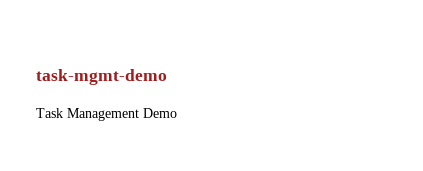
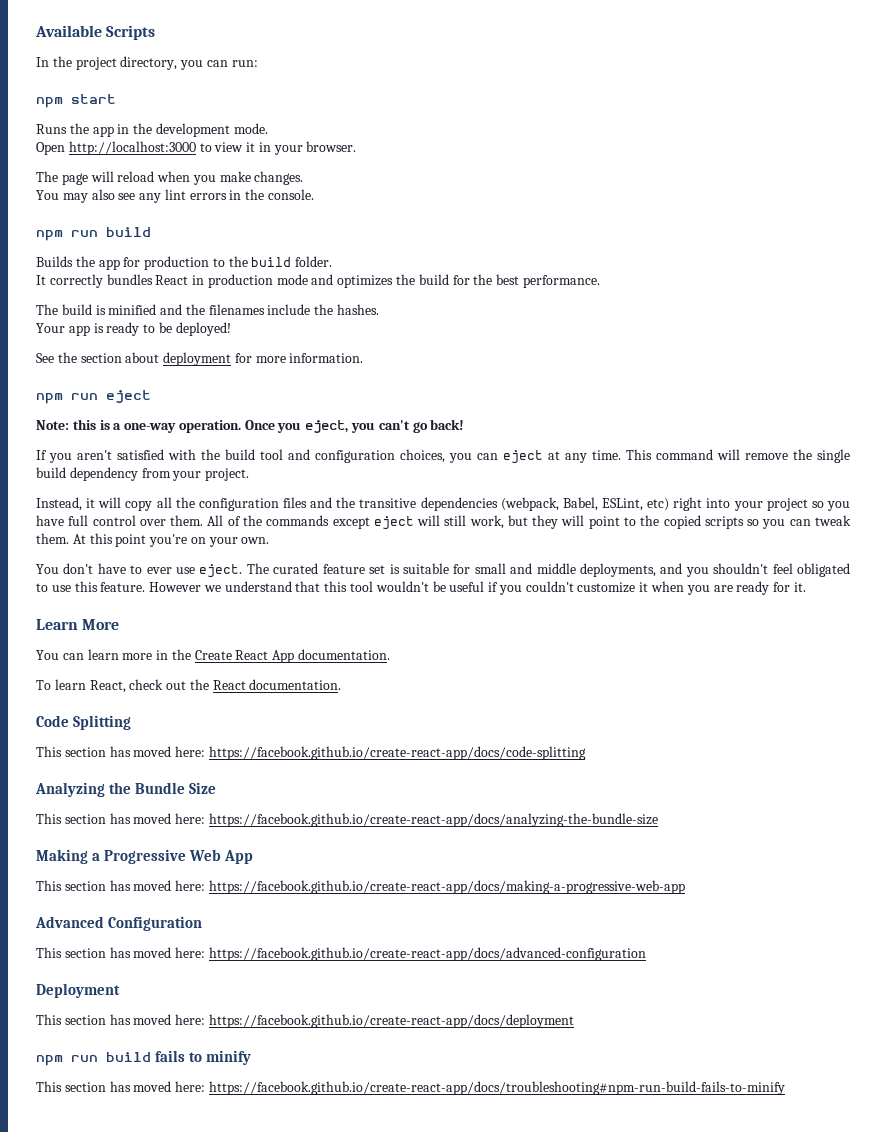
- task-mgmt-demo
- Task Management Demo
+ Available Scripts
+ In the project directory, you can run:
+ npm start
+ Runs the app in the development mode.
+ Open http://localhost:3000 to view it in your browser.
+ The page will reload when you make changes.
+ You may also see any lint errors in the console.
+ npm run build
+ Builds the app for production to the build folder.
+ It correctly bundles React in production mode and optimizes the build for the best performance.
+ The build is minified and the filenames include the hashes.
+ Your app is ready to be deployed!
+ See the section about deployment for more information.
+ npm run eject
+ Note: this is a one-way operation. Once you eject, you can't go back!
+ If you aren't satisfied with the build tool and configuration choices, you can eject at any time. This command will remove the single build dependency from your project.
+ Instead, it will copy all the configuration files and the transitive dependencies (webpack, Babel, ESLint, etc) right into your project so you have full control over them. All of the commands except eject will still work, but they will point to the copied scripts so you can tweak them. At this point you're on your own.
+ You don't have to ever use eject. The curated feature set is suitable for small and middle deployments, and you shouldn't feel obligated to use this feature. However we understand that this tool wouldn't be useful if you couldn't customize it when you are ready for it.
+ Learn More
+ You can learn more in the Create React App documentation.
+ To learn React, check out the React documentation.
+ Code Splitting
+ This section has moved here: https://facebook.github.io/create-react-app/docs/code-splitting
+ Analyzing the Bundle Size
+ This section has moved here: https://facebook.github.io/create-react-app/docs/analyzing-the-bundle-size
+ Making a Progressive Web App
+ This section has moved here: https://facebook.github.io/create-react-app/docs/making-a-progressive-web-app
+ Advanced Configuration
+ This section has moved here: https://facebook.github.io/create-react-app/docs/advanced-configuration
+ Deployment
+ This section has moved here: https://facebook.github.io/create-react-app/docs/deployment
+ npm run build fails to minify
+ This section has moved here: https://facebook.github.io/create-react-app/docs/troubleshooting#npm-run-build-fails-to-minify

